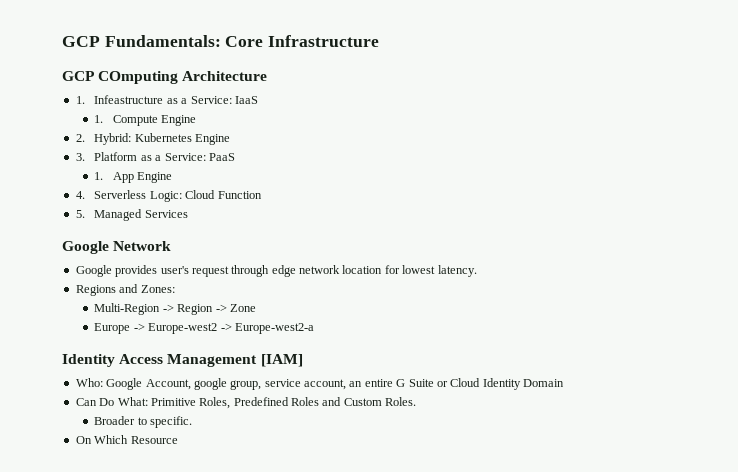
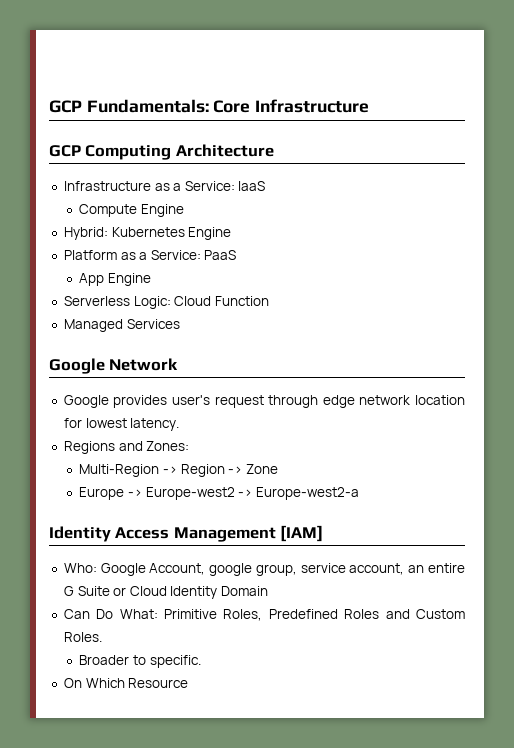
- GCP COmputing Architecture
+ GCP Computing Architecture
- 1. Infeastructure as a Service: IaaS
+ Infrastructure as a Service: IaaS
- 1. Compute Engine
+ Compute Engine
- 2. Hybrid: Kubernetes Engine
+ Hybrid: Kubernetes Engine
- 3. Platform as a Service: PaaS
+ Platform as a Service: PaaS
- 1. App Engine
+ App Engine
- 4. Serverless Logic: Cloud Function
+ Serverless Logic: Cloud Function
- 5. Managed Services
+ Managed Services

